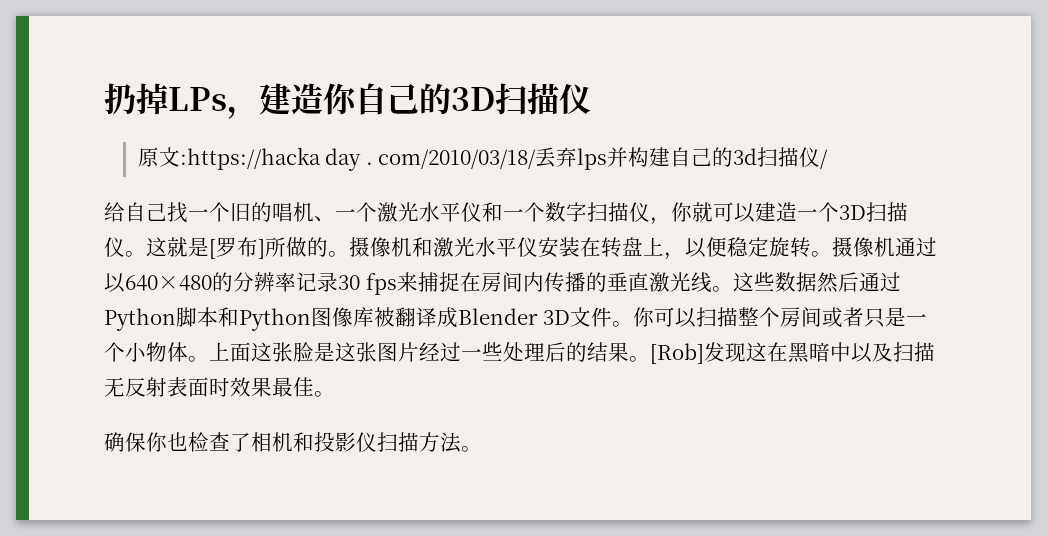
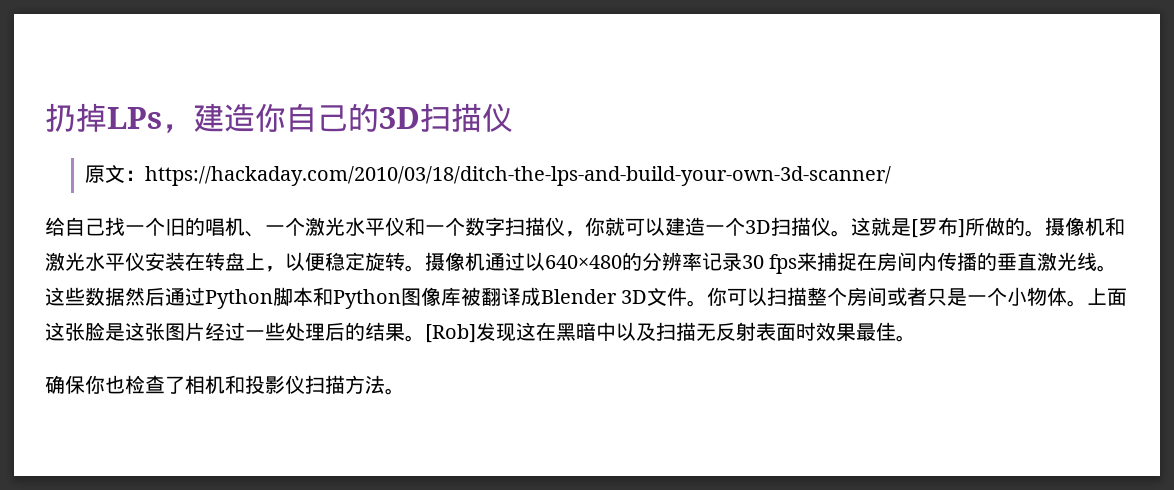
- 原文:https://hacka day . com/2010/03/18/丢弃lps并构建自己的3d扫描仪/
+ 原文：https://hackaday.com/2010/03/18/ditch-the-lps-and-build-your-own-3d-scanner/

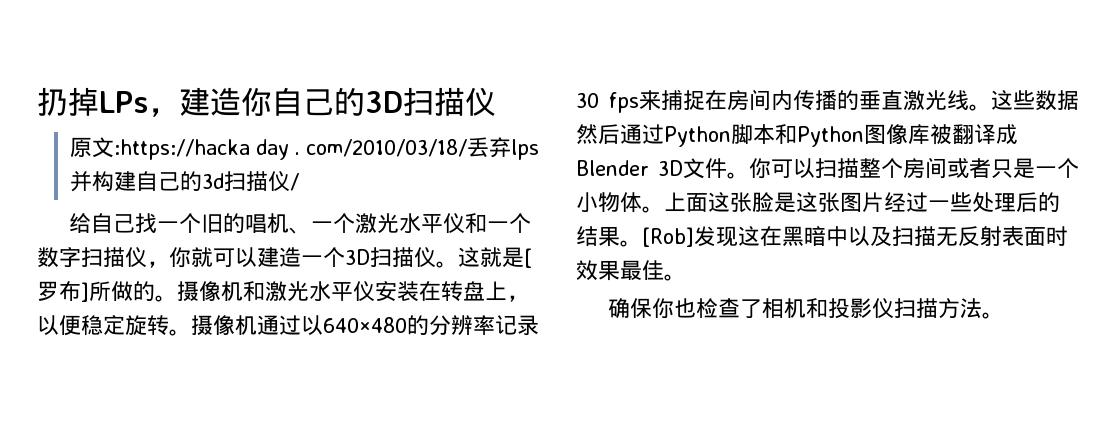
- 原文：https://hackaday.com/2010/03/18/ditch-the-lps-and-build-your-own-3d-scanner/
+ 原文:https://hacka day . com/2010/03/18/丢弃lps并构建自己的3d扫描仪/

